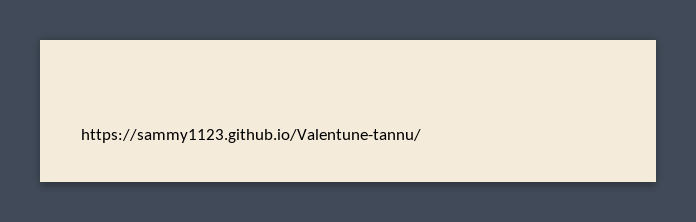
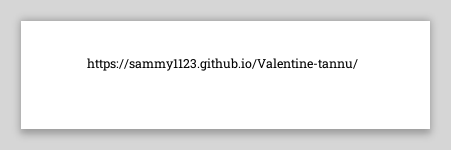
- https://sammy1123.github.io/Valentune-tannu/
+ https://sammy1123.github.io/Valentine-tannu/

